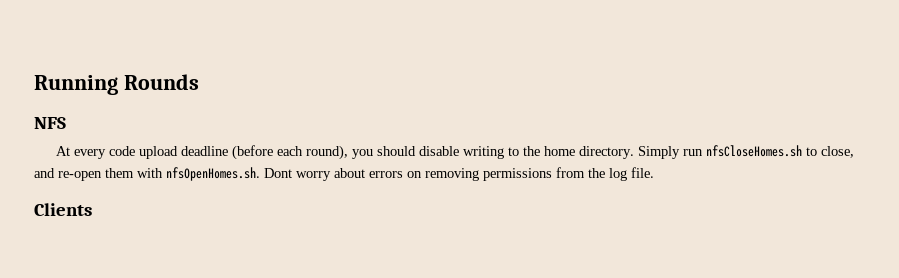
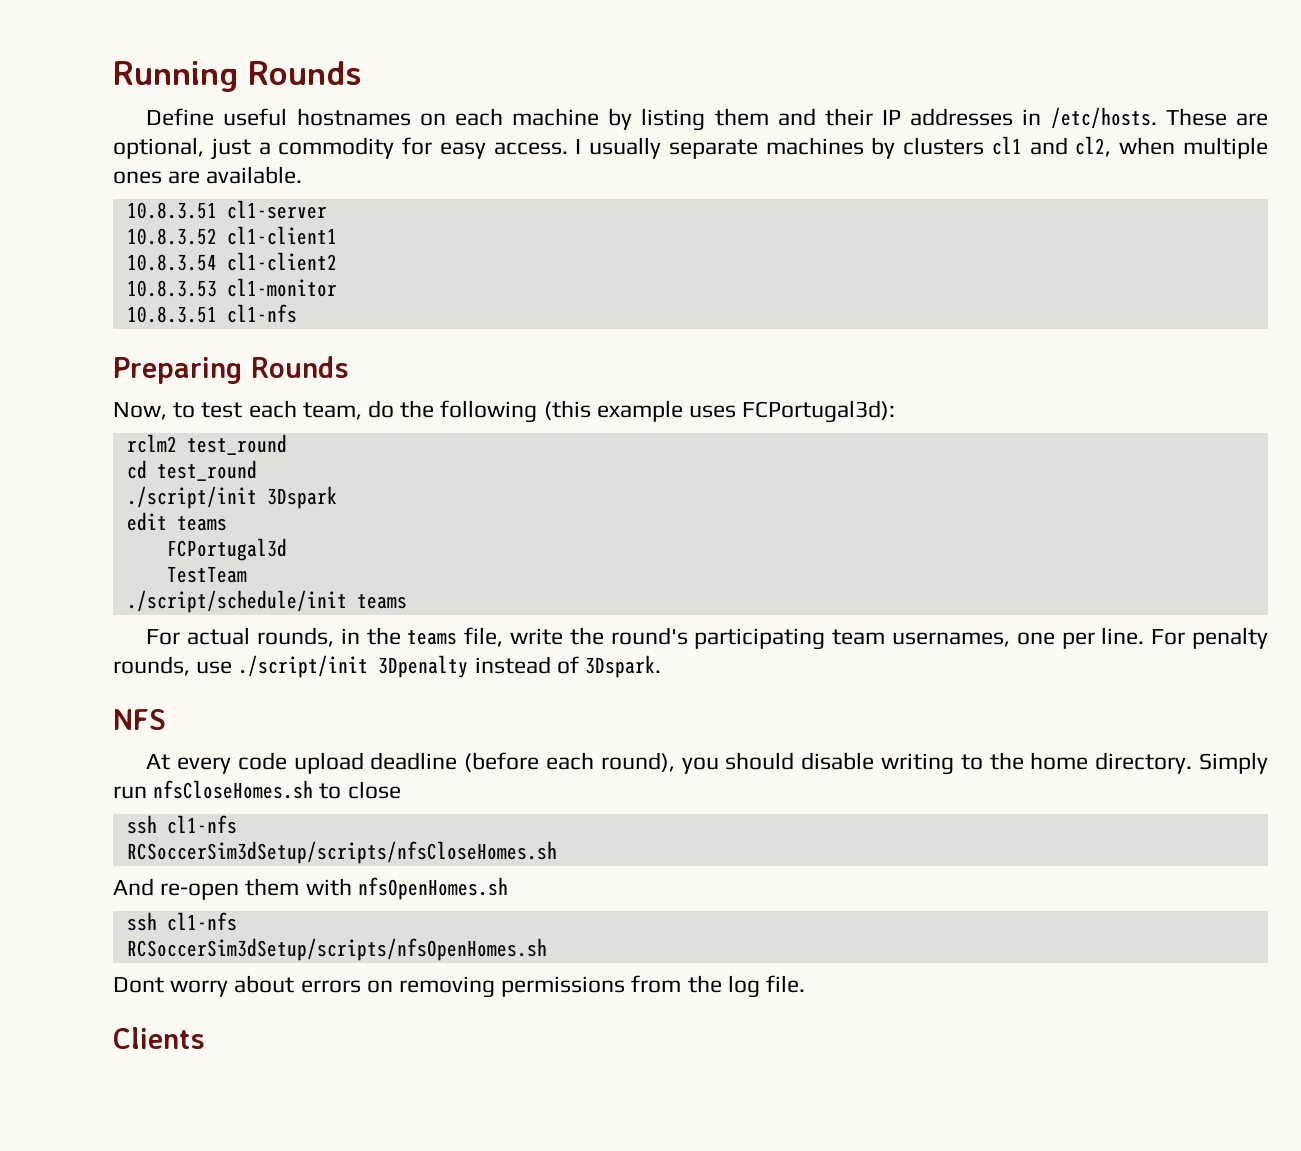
+ Define useful hostnames on each machine by listing them and their IP addresses in /etc/hosts. These are optional, just a commodity for easy access. I usually separate machines by clusters cl1 and cl2, when multiple ones are available.
+ 10.8.3.51 cl1-server
+ 10.8.3.52 cl1-client1
+ 10.8.3.54 cl1-client2
+ 10.8.3.53 cl1-monitor
+ 10.8.3.51 cl1-nfs
+ Preparing Rounds
+ Now, to test each team, do the following (this example uses FCPortugal3d):
+ rclm2 test_round
+ cd test_round
+ ./script/init 3Dspark
+ edit teams
+ FCPortugal3d
+ TestTeam
+ ./script/schedule/init teams
+ For actual rounds, in the teams file, write the round's participating team usernames, one per line. For penalty rounds, use ./script/init 3Dpenalty instead of 3Dspark.
- Simply run nfsCloseHomes.sh to close, and re-open them with nfsOpenHomes.sh. Dont worry about errors on removing permissions from the log file.
+ Simply run nfsCloseHomes.sh to close
+ ssh cl1-nfs
+ RCSoccerSim3dSetup/scripts/nfsCloseHomes.sh
+ And re-open them with nfsOpenHomes.sh
+ ssh cl1-nfs
+ RCSoccerSim3dSetup/scripts/nfsOpenHomes.sh
+ Dont worry about errors on removing permissions from the log file.

